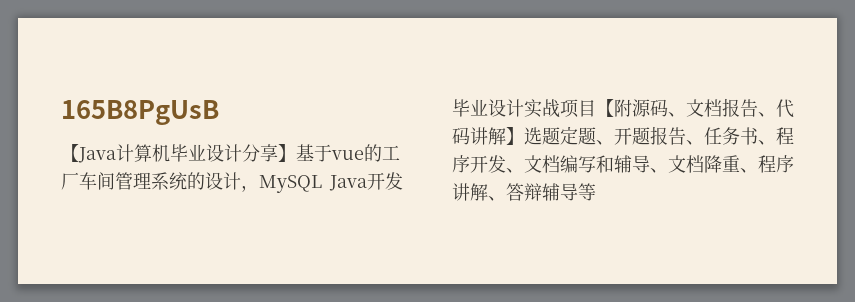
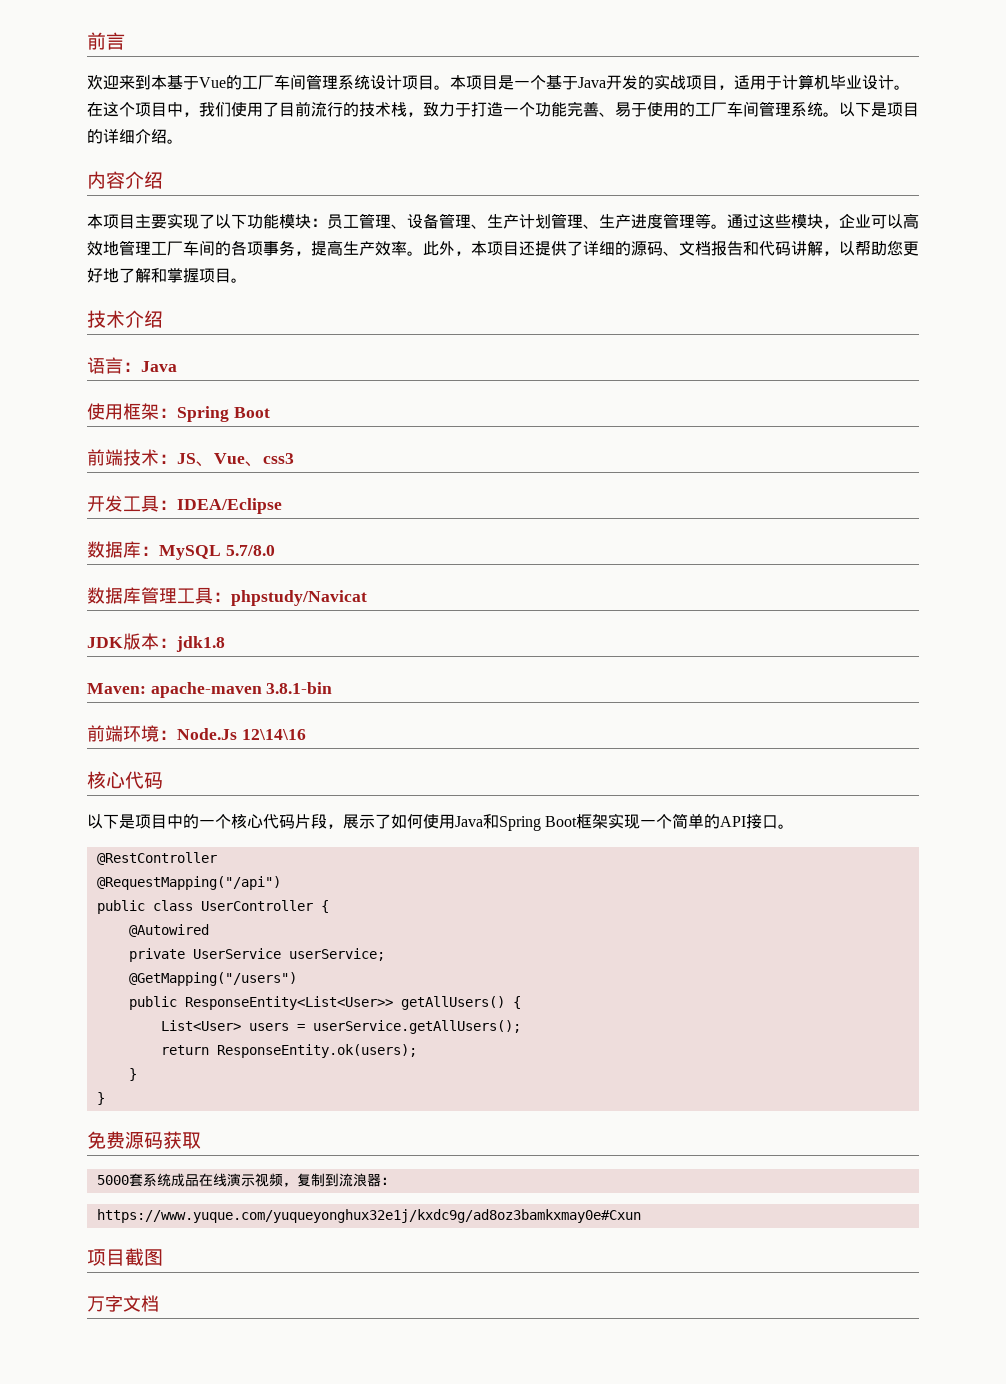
- 165B8PgUsB
- 【Java计算机毕业设计分享】基于vue的工厂车间管理系统的设计，MySQL Java开发毕业设计实战项目【附源码、文档报告、代码讲解】选题定题、开题报告、任务书、程序开发、文档编写和辅导、文档降重、程序讲解、答辩辅导等
+ 前言
+ 欢迎来到本基于Vue的工厂车间管理系统设计项目。本项目是一个基于Java开发的实战项目，适用于计算机毕业设计。在这个项目中，我们使用了目前流行的技术栈，致力于打造一个功能完善、易于使用的工厂车间管理系统。以下是项目的详细介绍。
+ 内容介绍
+ 本项目主要实现了以下功能模块：员工管理、设备管理、生产计划管理、生产进度管理等。通过这些模块，企业可以高效地管理工厂车间的各项事务，提高生产效率。此外，本项目还提供了详细的源码、文档报告和代码讲解，以帮助您更好地了解和掌握项目。
+ 技术介绍
+ 语言：Java
+ 使用框架：Spring Boot
+ 前端技术：JS、Vue、css3
+ 开发工具：IDEA/Eclipse
+ 数据库：MySQL 5.7/8.0
+ 数据库管理工具：phpstudy/Navicat
+ JDK版本：jdk1.8
+ Maven: apache-maven 3.8.1-bin
+ 前端环境：Node.Js 12\14\16
+ 核心代码
+ 以下是项目中的一个核心代码片段，展示了如何使用Java和Spring Boot框架实现一个简单的API接口。
+ @RestController
+ @RequestMapping("/api")
+ public class UserController {
+ @Autowired
+ private UserService userService;
+ @GetMapping("/users")
+ public ResponseEntity<List<User>> getAllUsers() {
+ List<User> users = userService.getAllUsers();
+ return ResponseEntity.ok(users);
+ }
+ }
+ 免费源码获取
+ 5000套系统成品在线演示视频，复制到流浪器：
+ https://www.yuque.com/yuqueyonghux32e1j/kxdc9g/ad8oz3bamkxmay0e#Cxun
+ 项目截图
+ 万字文档

